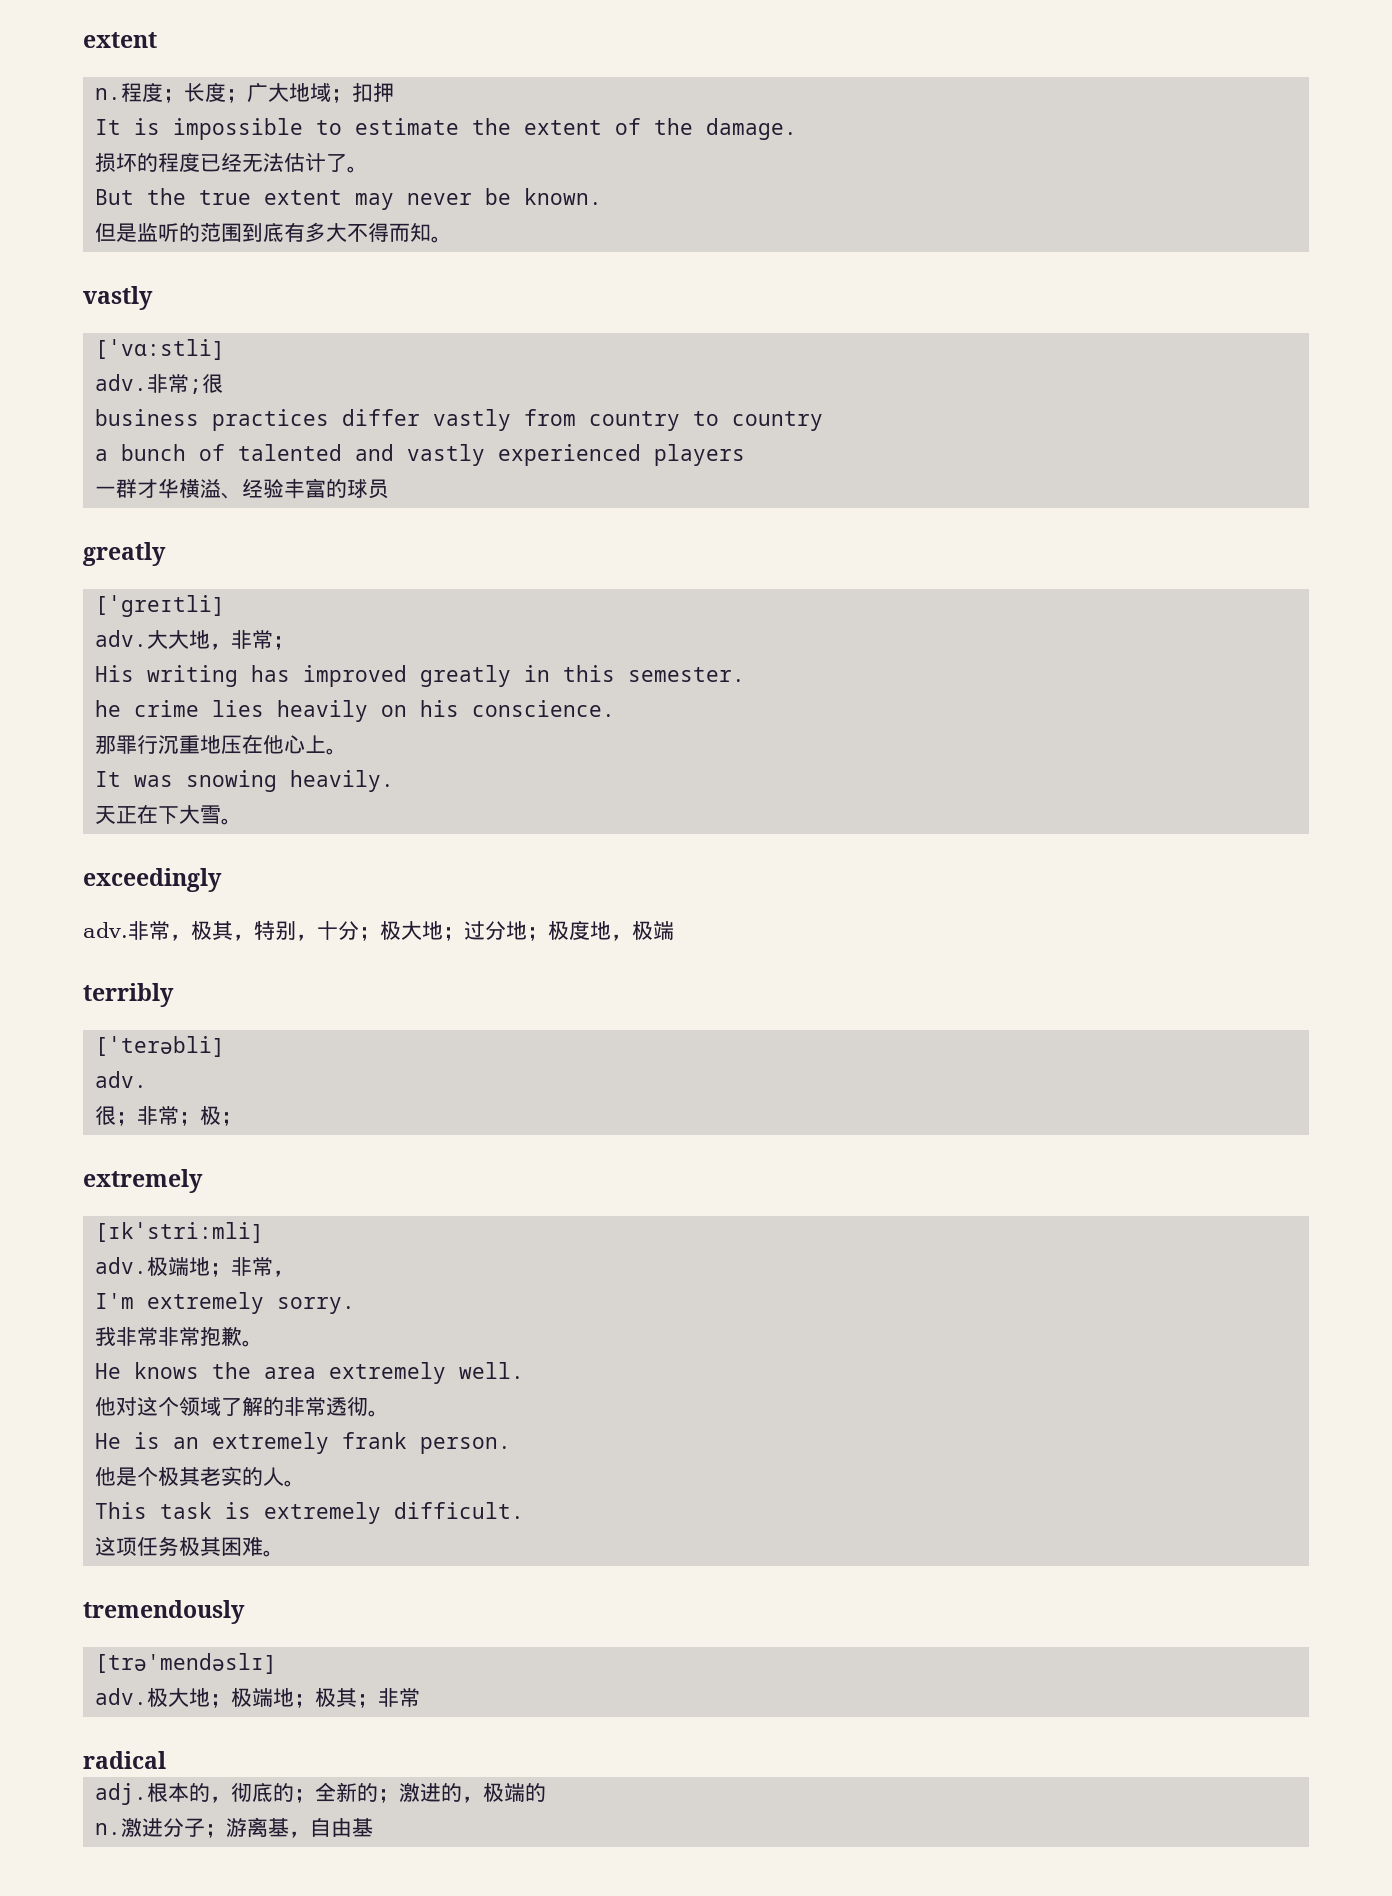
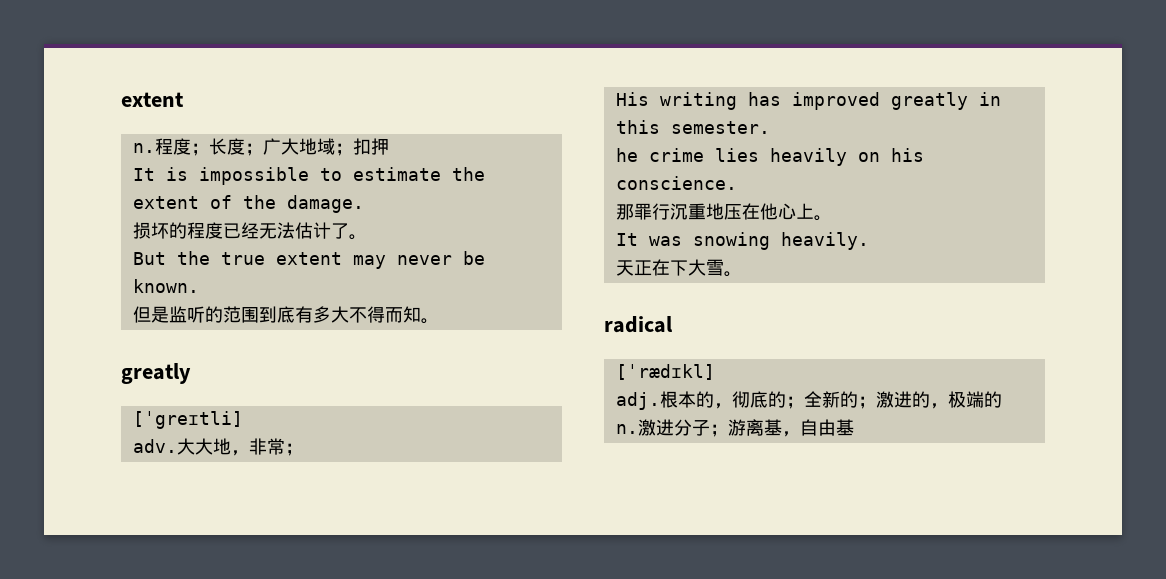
  但是监听的范围到底有多大不得而知。
- vastly
- [ˈvɑ:stli]
- adv.非常;很
- business practices differ vastly from country to country
- a bunch of talented and vastly experienced players
- 一群才华横溢、经验丰富的球员
- exceedingly
- adv.非常，极其，特别，十分；极大地；过分地；极度地，极端
- terribly
- [ˈterəbli]
- adv.
- 很；非常；极；
- extremely
- [ɪkˈstri:mli]
- adv.极端地；非常，
- I'm extremely sorry.
- 我非常非常抱歉。
- He knows the area extremely well.
- 他对这个领域了解的非常透彻。
- He is an extremely frank person.
- 他是个极其老实的人。
- This task is extremely difficult.
- 这项任务极其困难。
- tremendously
- [trə'mendəslɪ]
- adv.极大地；极端地；极其；非常
  radical
+ [ˈrædɪkl]

